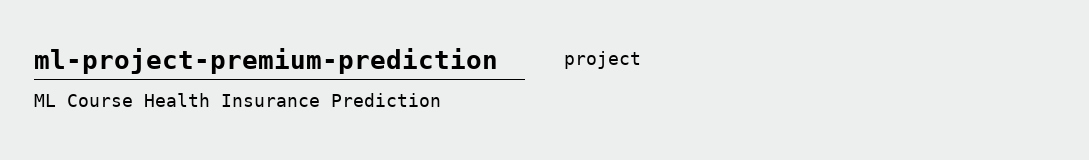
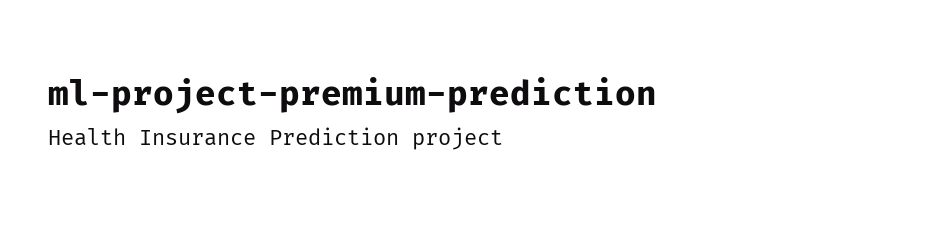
- ML Course Health Insurance Prediction project
+ Health Insurance Prediction project

